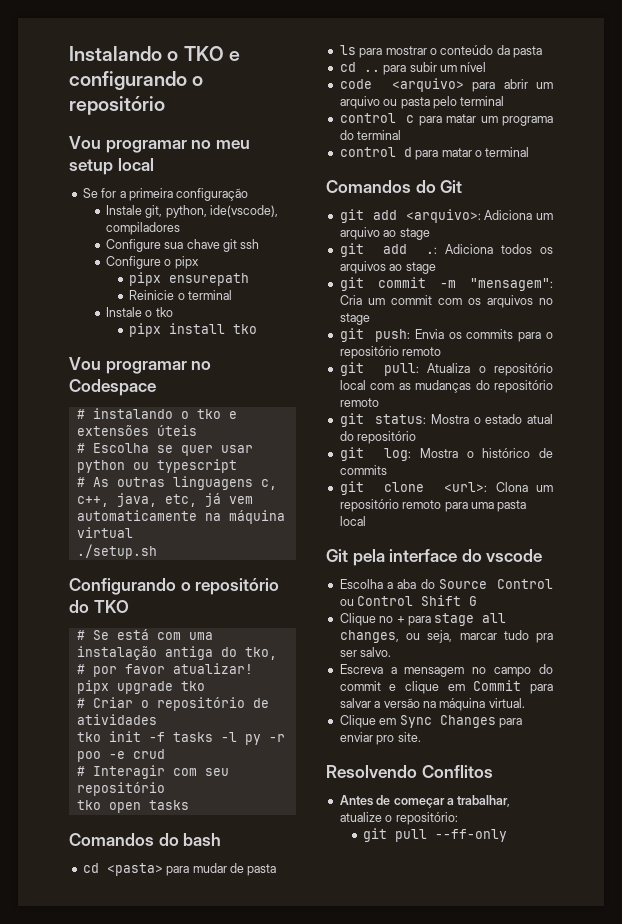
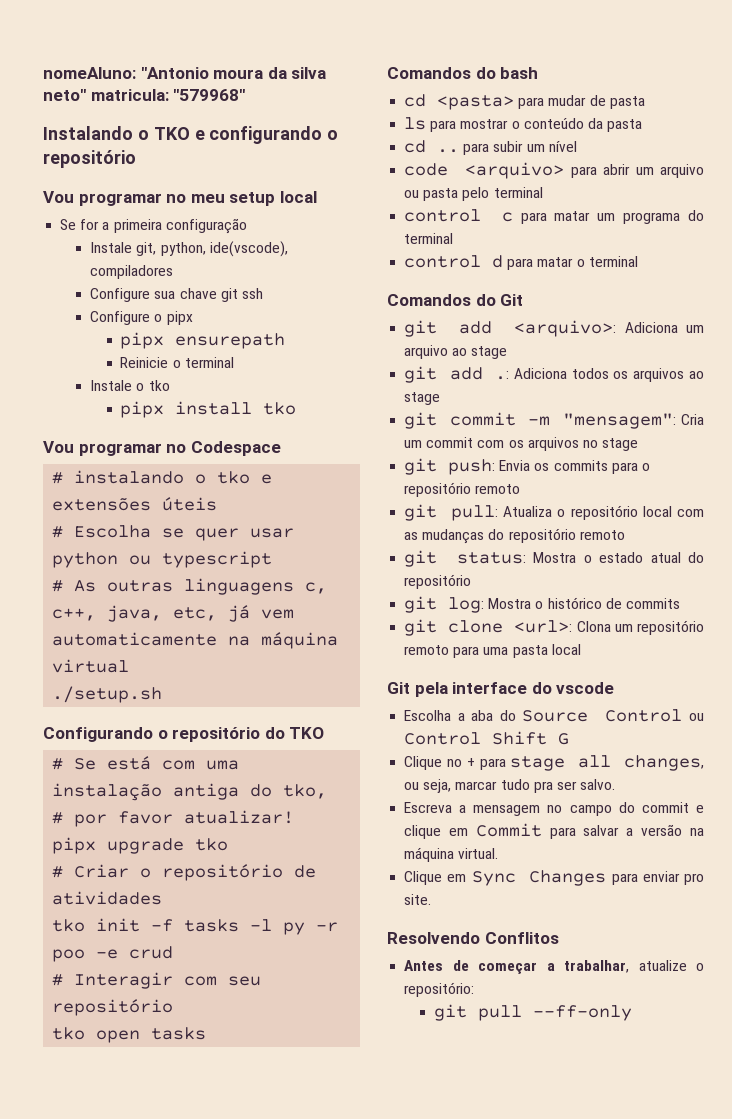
+ nomeAluno: "Antonio moura da silva neto" matricula: "579968"

